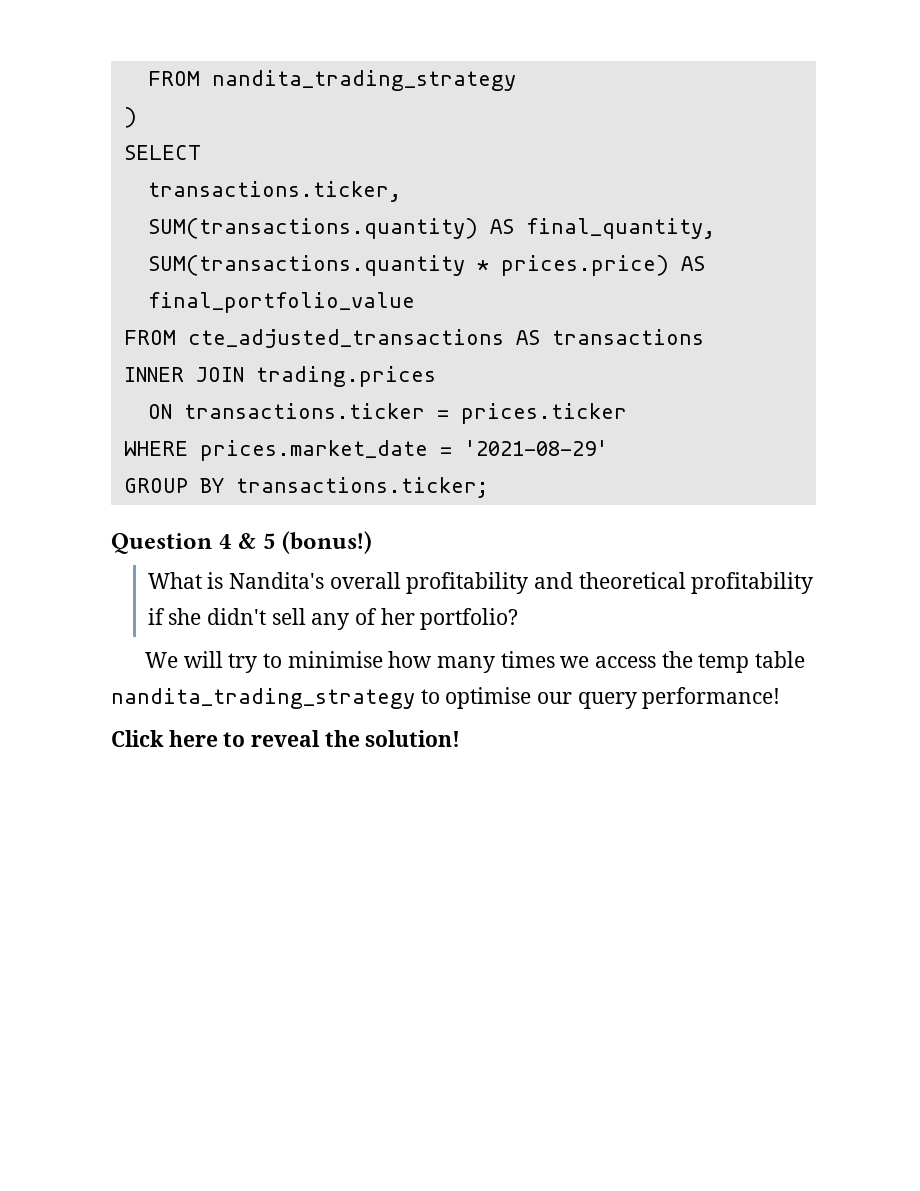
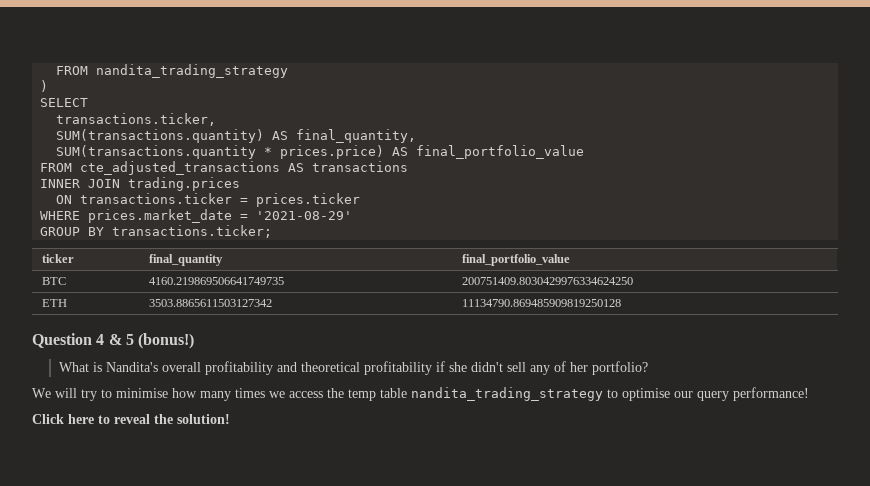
+ ticker | final_quantity | final_portfolio_value
+ BTC | 4160.219869506641749735 | 200751409.8030429976334624250
+ ETH | 3503.8865611503127342 | 11134790.869485909819250128

